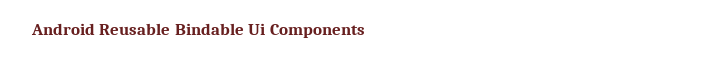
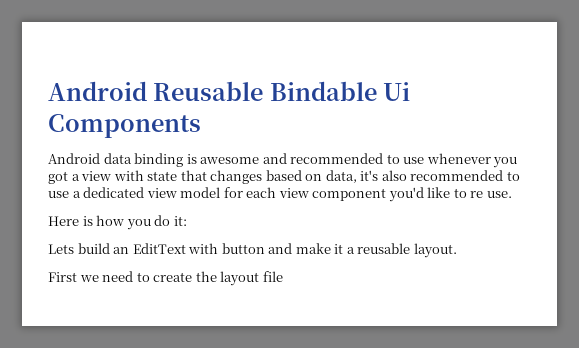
+ Android data binding is awesome and recommended to use whenever you got a view with state that changes based on data, it's also recommended to use a dedicated view model for each view component you'd like to re use.
+ Here is how you do it:
+ Lets build an EditText with button and make it a reusable layout.
+ First we need to create the layout file

